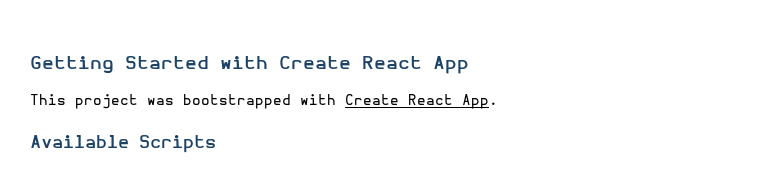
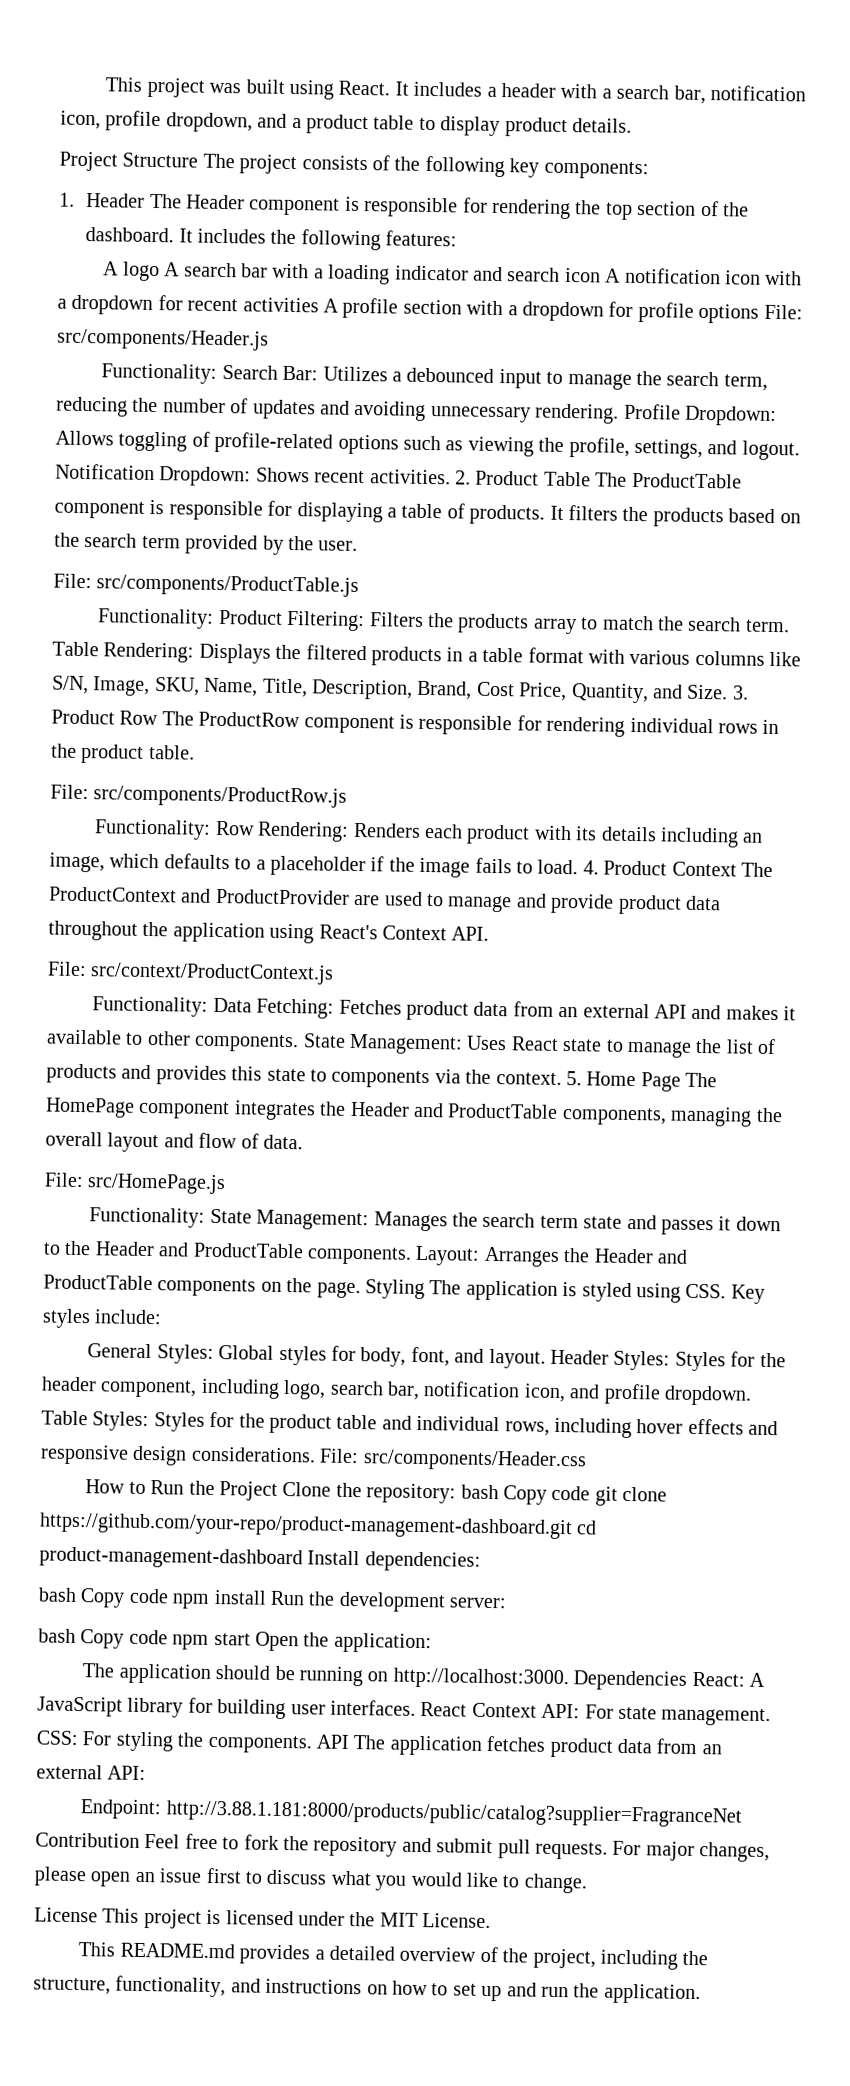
- Getting Started with Create React App
- This project was bootstrapped with Create React App.
- Available Scripts
+ This project was built using React. It includes a header with a search bar, notification icon, profile dropdown, and a product table to display product details.
+ Project Structure The project consists of the following key components:
+ 1. Header The Header component is responsible for rendering the top section of the dashboard. It includes the following features:
+ A logo A search bar with a loading indicator and search icon A notification icon with a dropdown for recent activities A profile section with a dropdown for profile options File: src/components/Header.js
+ Functionality: Search Bar: Utilizes a debounced input to manage the search term, reducing the number of updates and avoiding unnecessary rendering. Profile Dropdown: Allows toggling of profile-related options such as viewing the profile, settings, and logout. Notification Dropdown: Shows recent activities. 2. Product Table The ProductTable component is responsible for displaying a table of products. It filters the products based on the search term provided by the user.
+ File: src/components/ProductTable.js
+ Functionality: Product Filtering: Filters the products array to match the search term. Table Rendering: Displays the filtered products in a table format with various columns like S/N, Image, SKU, Name, Title, Description, Brand, Cost Price, Quantity, and Size. 3. Product Row The ProductRow component is responsible for rendering individual rows in the product table.
+ File: src/components/ProductRow.js
+ Functionality: Row Rendering: Renders each product with its details including an image, which defaults to a placeholder if the image fails to load. 4. Product Context The ProductContext and ProductProvider are used to manage and provide product data throughout the application using React's Context API.
+ File: src/context/ProductContext.js
+ Functionality: Data Fetching: Fetches product data from an external API and makes it available to other components. State Management: Uses React state to manage the list of products and provides this state to components via the context. 5. Home Page The HomePage component integrates the Header and ProductTable components, managing the overall layout and flow of data.
+ File: src/HomePage.js
+ Functionality: State Management: Manages the search term state and passes it down to the Header and ProductTable components. Layout: Arranges the Header and ProductTable components on the page. Styling The application is styled using CSS. Key styles include:
+ General Styles: Global styles for body, font, and layout. Header Styles: Styles for the header component, including logo, search bar, notification icon, and profile dropdown. Table Styles: Styles for the product table and individual rows, including hover effects and responsive design considerations. File: src/components/Header.css
+ How to Run the Project Clone the repository: bash Copy code git clone https://github.com/your-repo/product-management-dashboard.git cd product-management-dashboard Install dependencies:
+ bash Copy code npm install Run the development server:
+ bash Copy code npm start Open the application:
+ The application should be running on http://localhost:3000. Dependencies React: A JavaScript library for building user interfaces. React Context API: For state management. CSS: For styling the components. API The application fetches product data from an external API:
+ Endpoint: http://3.88.1.181:8000/products/public/catalog?supplier=FragranceNet Contribution Feel free to fork the repository and submit pull requests. For major changes, please open an issue first to discuss what you would like to change.
+ License This project is licensed under the MIT License.
+ This README.md provides a detailed overview of the project, including the structure, functionality, and instructions on how to set up and run the application.

